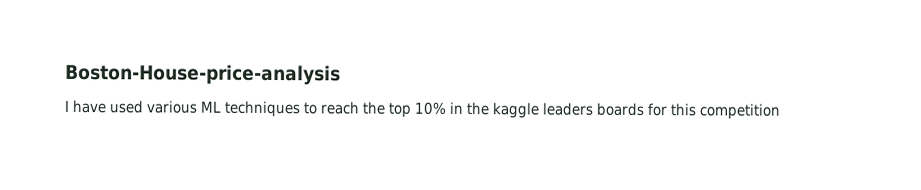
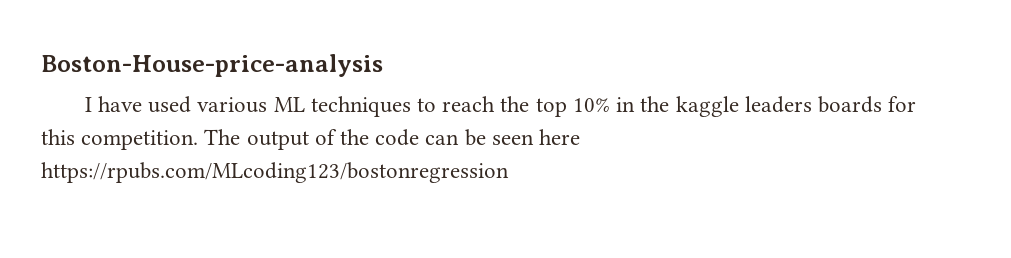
- I have used various ML techniques to reach the top 10% in the kaggle leaders boards for this competition
+ I have used various ML techniques to reach the top 10% in the kaggle leaders boards for this competition. The output of the code can be seen here https://rpubs.com/MLcoding123/bostonregression

